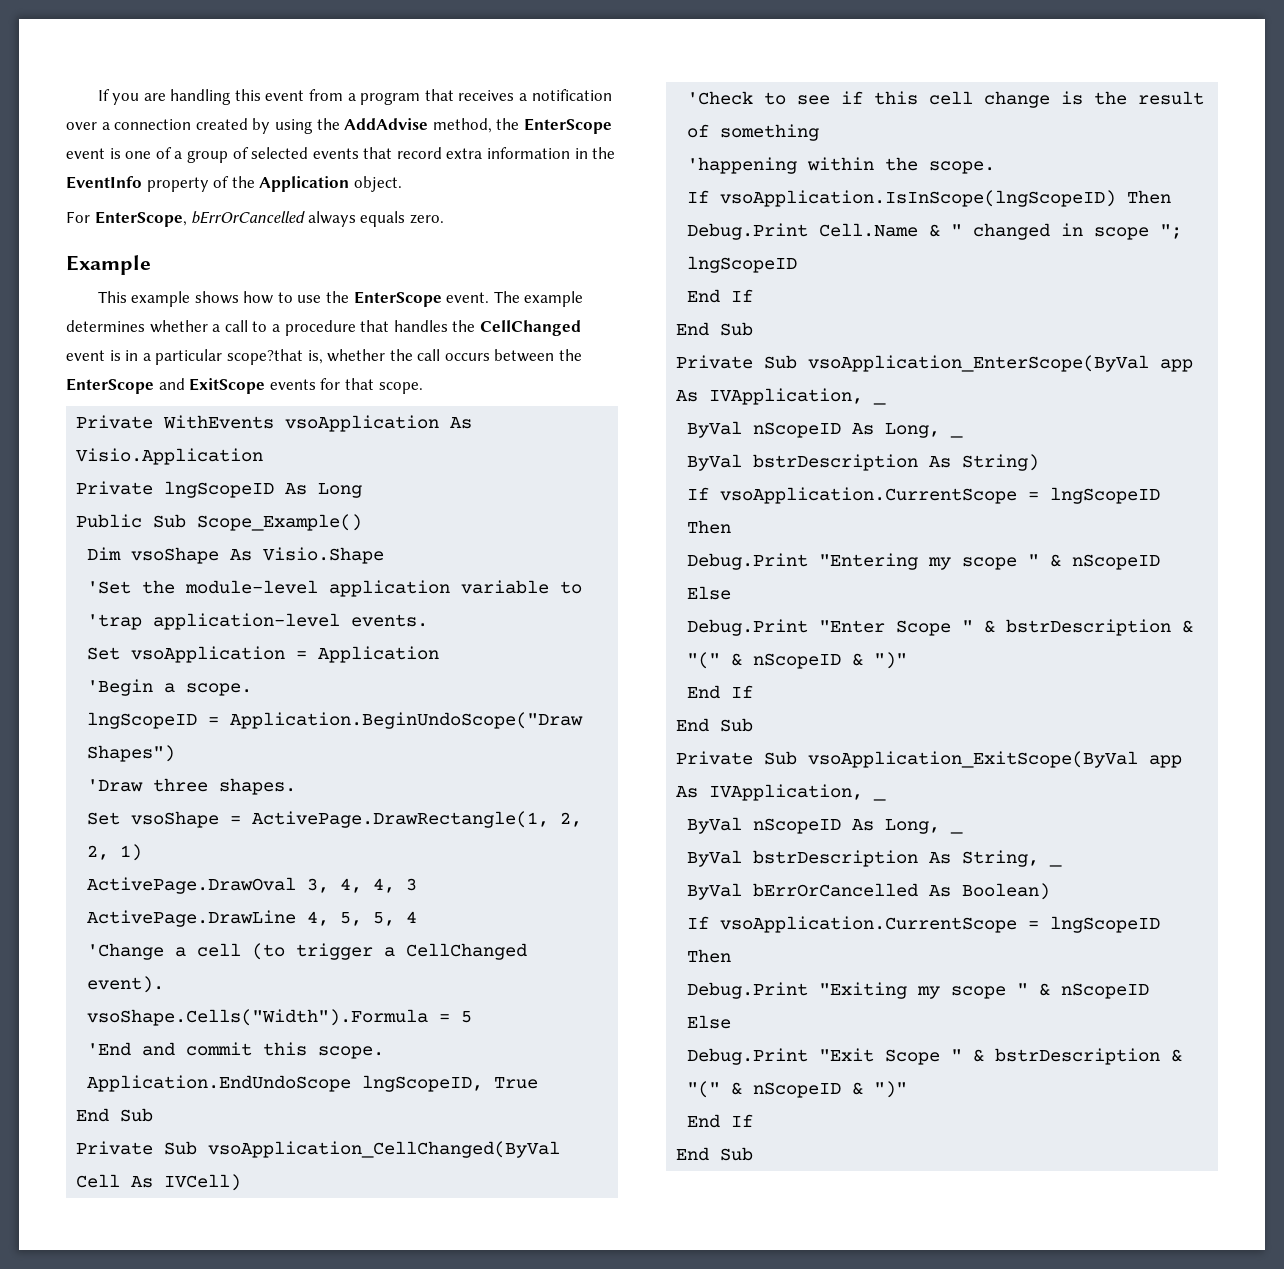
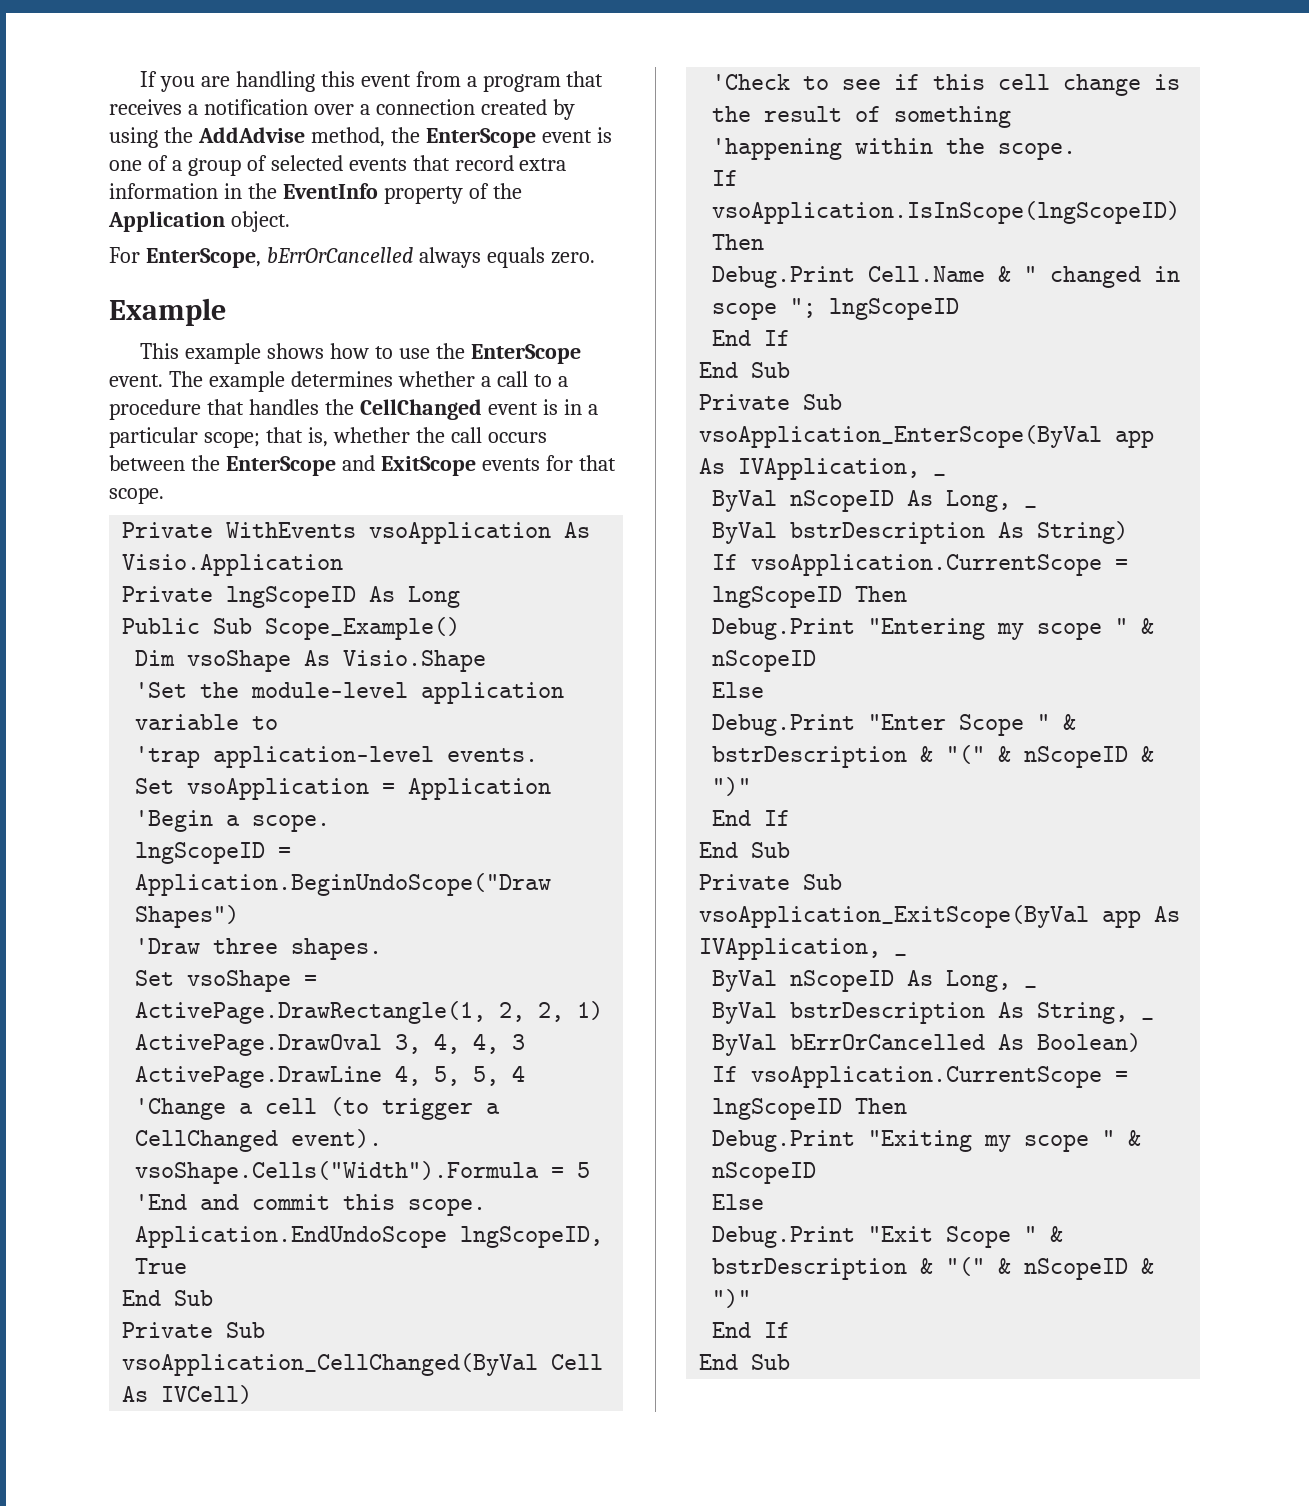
- The example determines whether a call to a procedure that handles the CellChanged event is in a particular scope?that is, whether the call occurs between the EnterScope and ExitScope events for that scope.
+ The example determines whether a call to a procedure that handles the CellChanged event is in a particular scope; that is, whether the call occurs between the EnterScope and ExitScope events for that scope.

